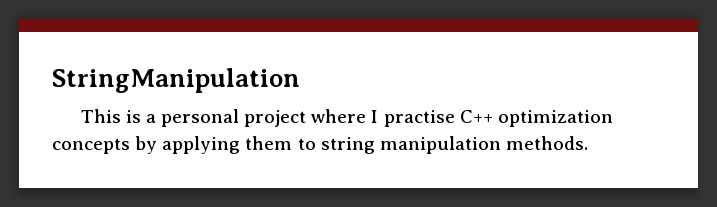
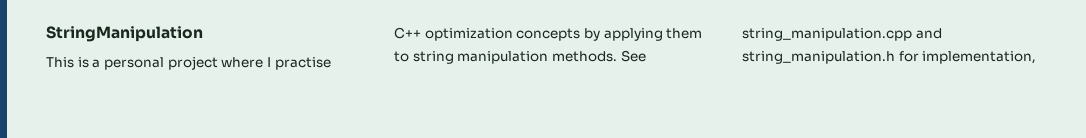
+ See string_manipulation.cpp and string_manipulation.h for implementation,

